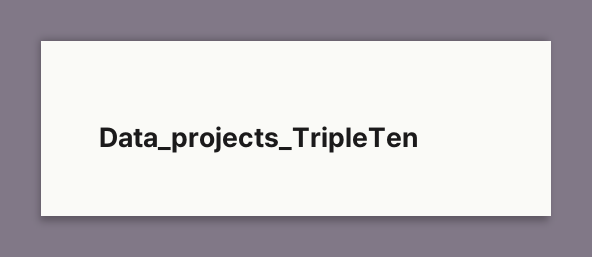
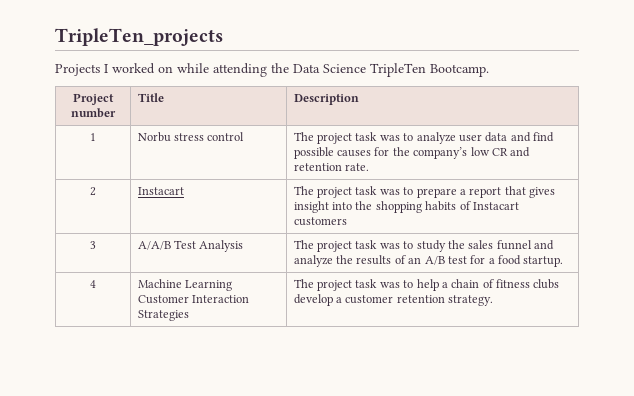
- Data_projects_TripleTen
+ TripleTen_projects
+ Projects I worked on while attending the Data Science TripleTen Bootcamp.
+ Project number | Title | Description
+ 1 | Norbu stress control | The project task was to analyze user data and find possible causes for the company’s low CR and retention rate.
+ 2 | Instacart | The project task was to prepare a report that gives insight into the shopping habits of Instacart customers
+ 3 | A/A/B Test Analysis | The project task was to study the sales funnel and analyze the results of an A/B test for a food startup.
+ 4 | Machine Learning Customer Interaction Strategies | The project task was to help a chain of fitness clubs develop a customer retention strategy.

